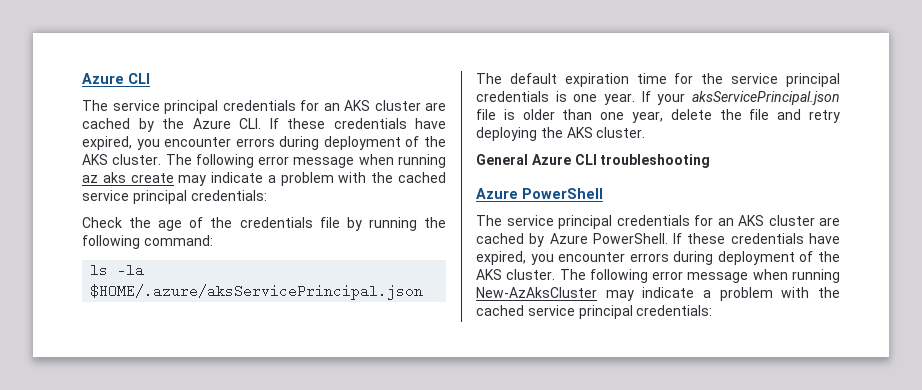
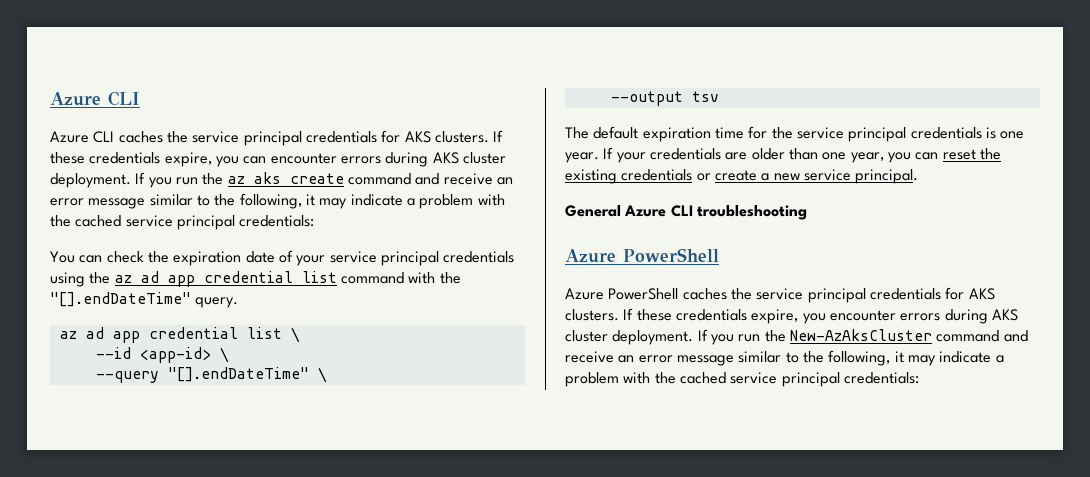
- The service principal credentials for an AKS cluster are cached by the Azure CLI. If these credentials have expired, you encounter errors during deployment of the AKS cluster. The following error message when running az aks create may indicate a problem with the cached service principal credentials:
+ Azure CLI caches the service principal credentials for AKS clusters. If these credentials expire, you can encounter errors during AKS cluster deployment. If you run the az aks create command and receive an error message similar to the following, it may indicate a problem with the cached service principal credentials:
- Check the age of the credentials file by running the following command:
- ls -la $HOME/.azure/aksServicePrincipal.json
+ You can check the expiration date of your service principal credentials using the az ad app credential list command with the "[].endDateTime" query.
+ az ad app credential list \
+ --id <app-id> \
+ --query "[].endDateTime" \
+ --output tsv
- If your aksServicePrincipal.json file is older than one year, delete the file and retry deploying the AKS cluster.
+ If your credentials are older than one year, you can reset the existing credentials or create a new service principal.
- The service principal credentials for an AKS cluster are cached by Azure PowerShell. If these credentials have expired, you encounter errors during deployment of the AKS cluster. The following error message when running New-AzAksCluster may indicate a problem with the cached service principal credentials:
+ Azure PowerShell caches the service principal credentials for AKS clusters. If these credentials expire, you encounter errors during AKS cluster deployment. If you run the New-AzAksCluster command and receive an error message similar to the following, it may indicate a problem with the cached service principal credentials:

